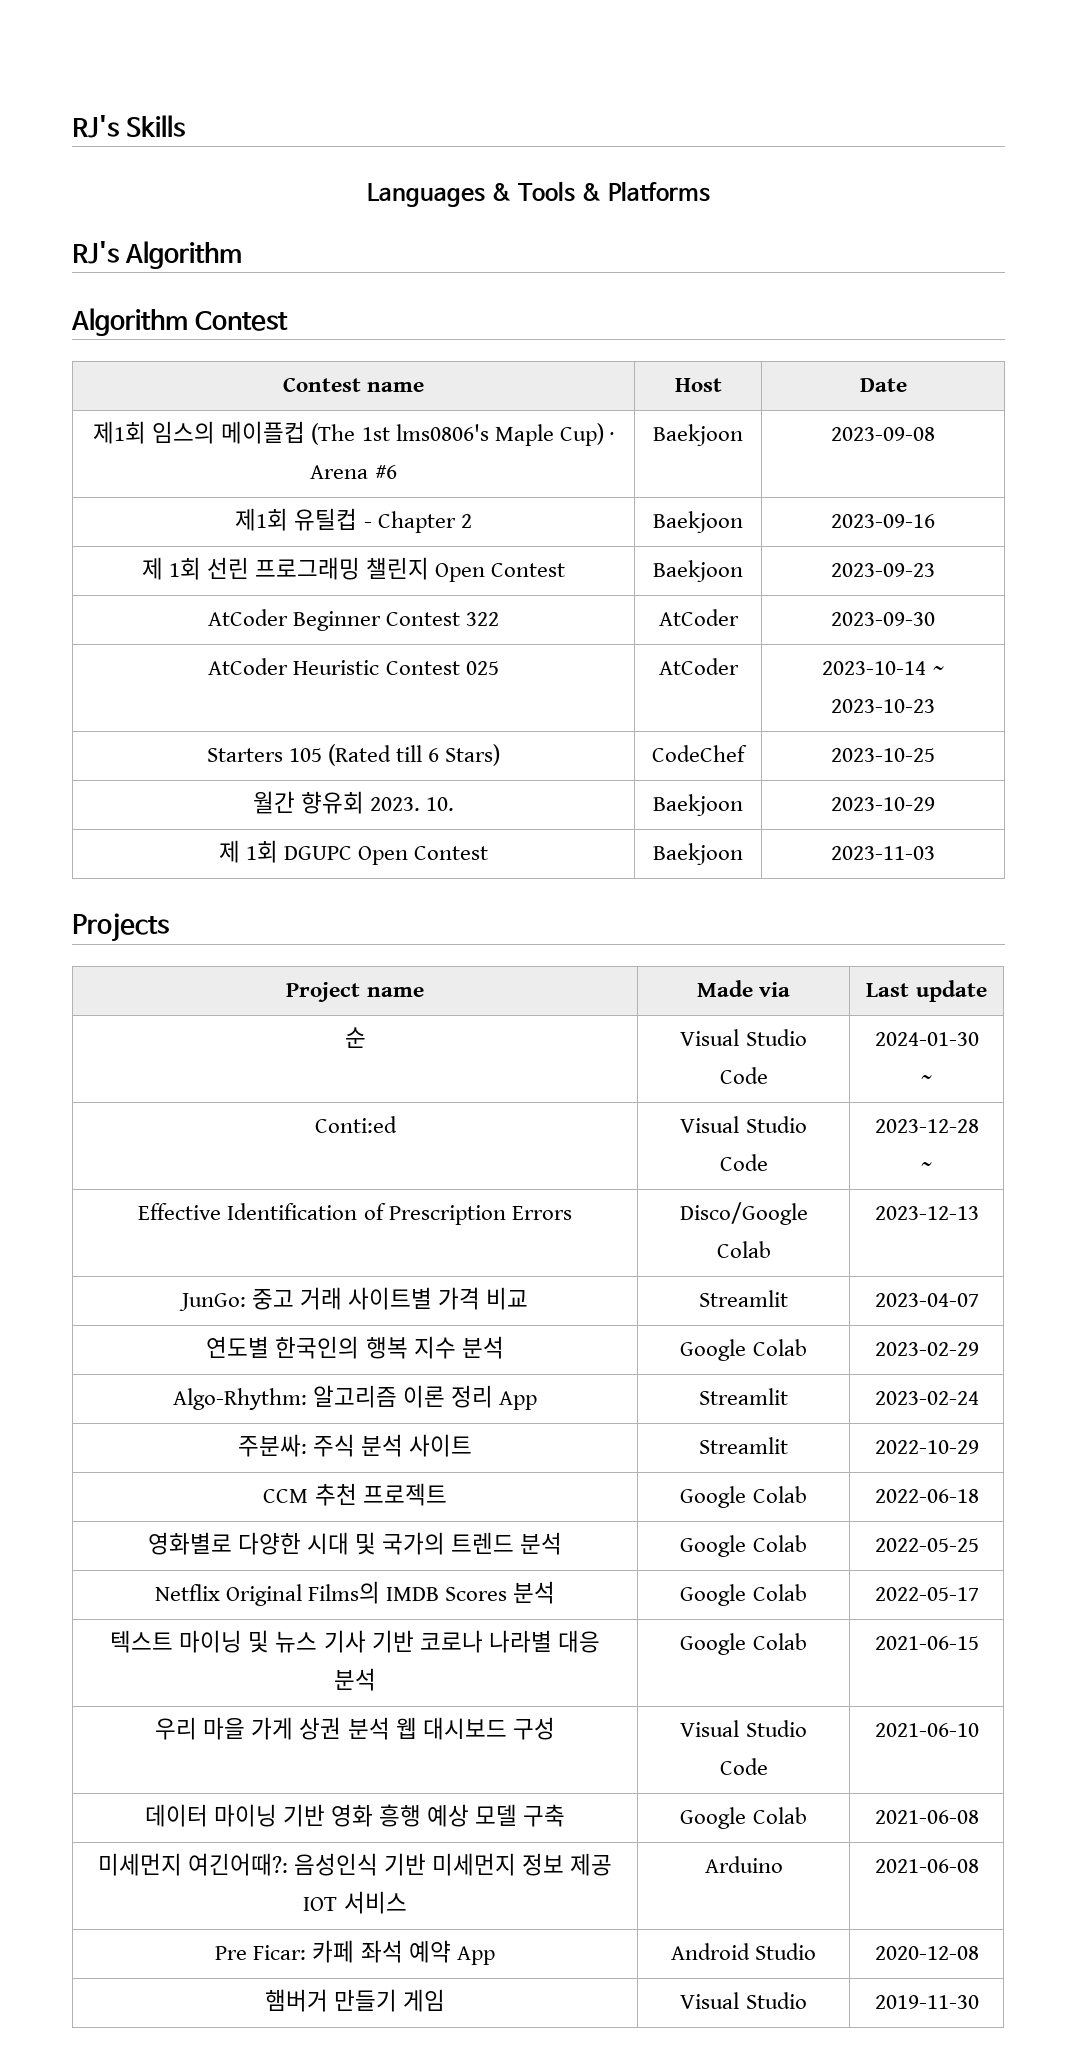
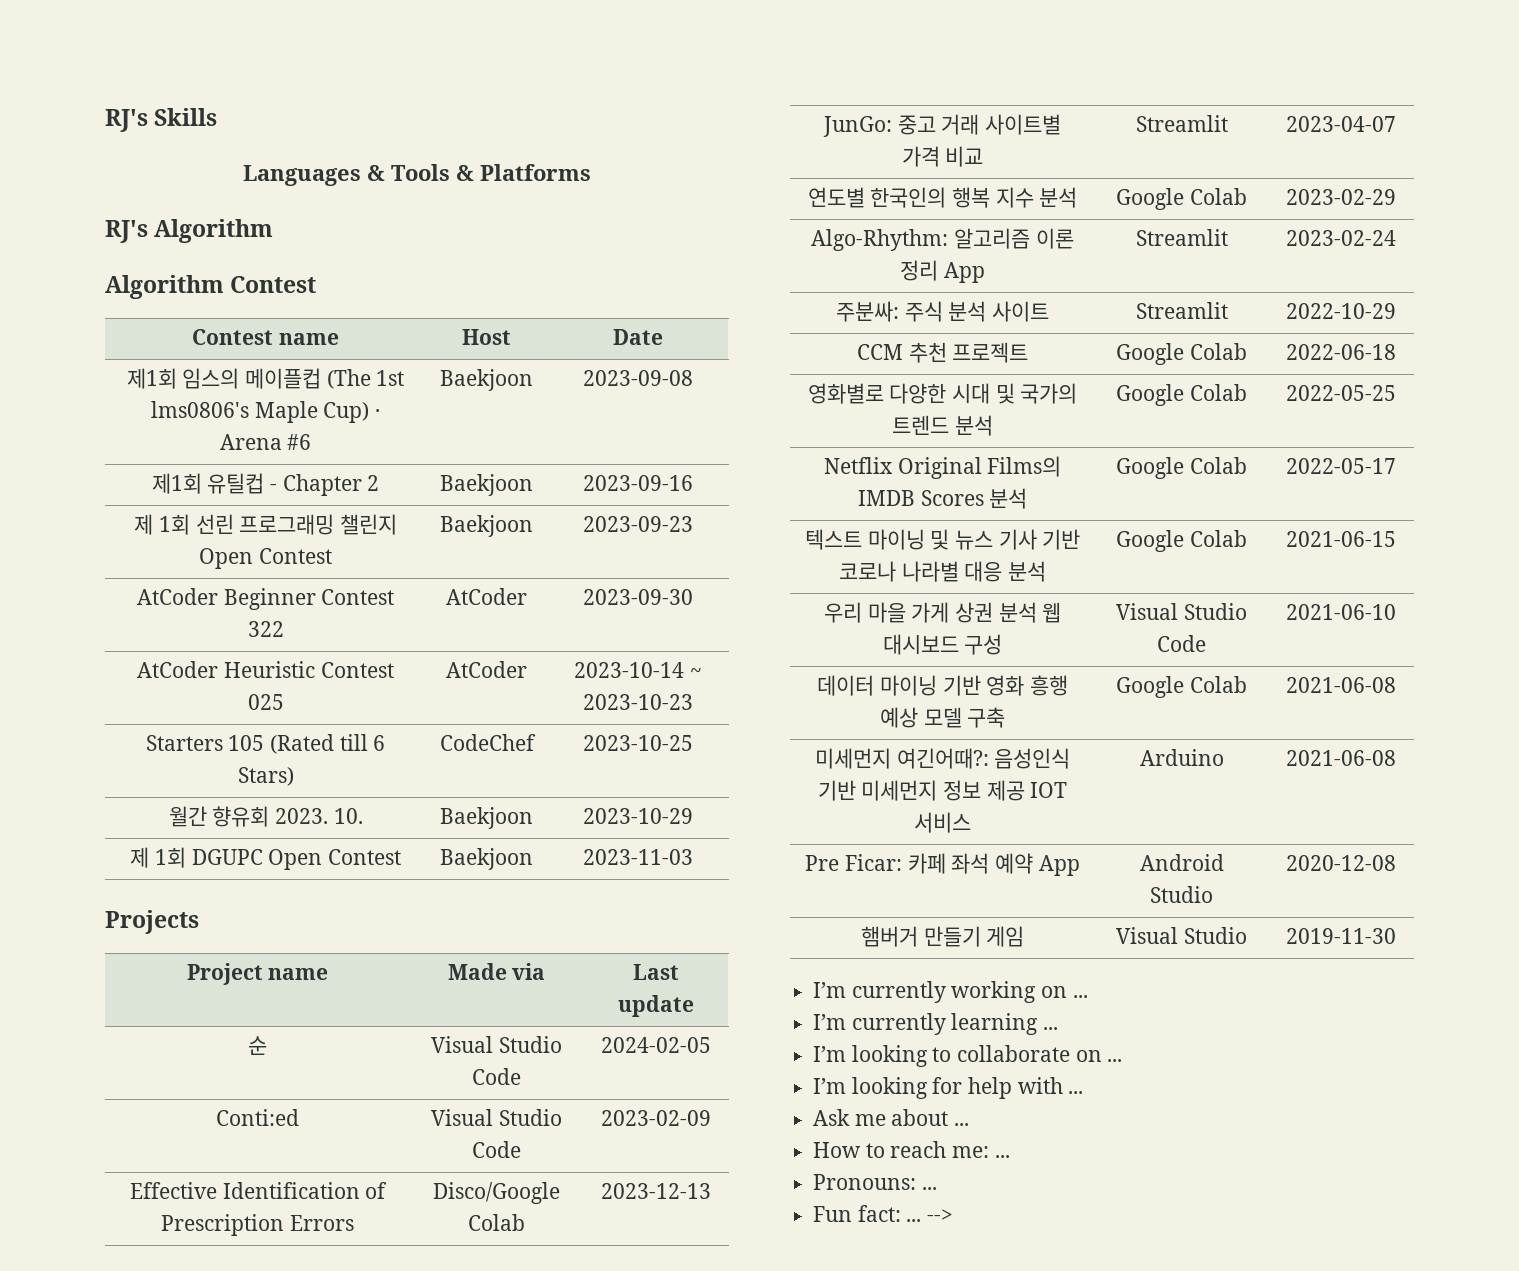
- 순 | Visual Studio Code | 2024-01-30 ~
+ 순 | Visual Studio Code | 2024-02-05
- Conti:ed | Visual Studio Code | 2023-12-28 ~
+ Conti:ed | Visual Studio Code | 2023-02-09
+ I’m currently working on ...
+ I’m currently learning ...
+ I’m looking to collaborate on ...
+ I’m looking for help with ...
+ Ask me about ...
+ How to reach me: ...
+ Pronouns: ...
+ Fun fact: ... -->

